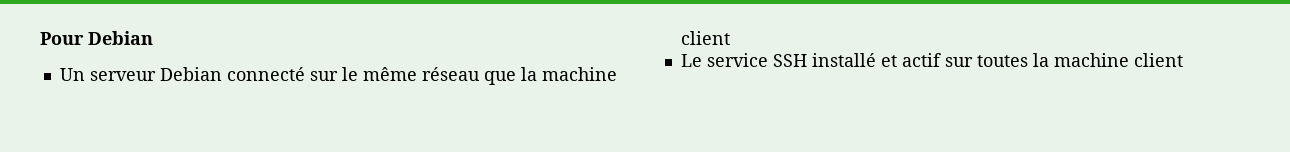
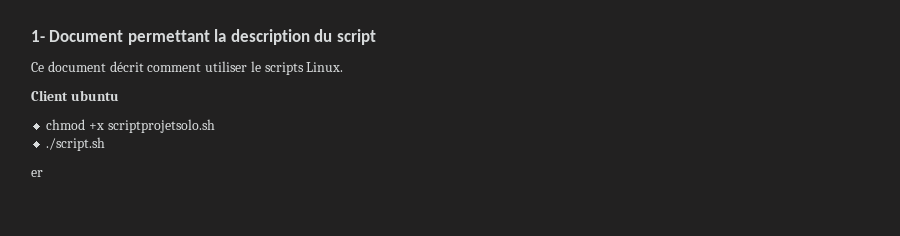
- Pour Debian
- Un serveur Debian connecté sur le même réseau que la machine client
- Le service SSH installé et actif sur toutes la machine client
+ 1- Document permettant la description du script
+ Ce document décrit comment utiliser le scripts Linux.
+ Client ubuntu
+ chmod +x scriptprojetsolo.sh
+ ./script.sh
+ er

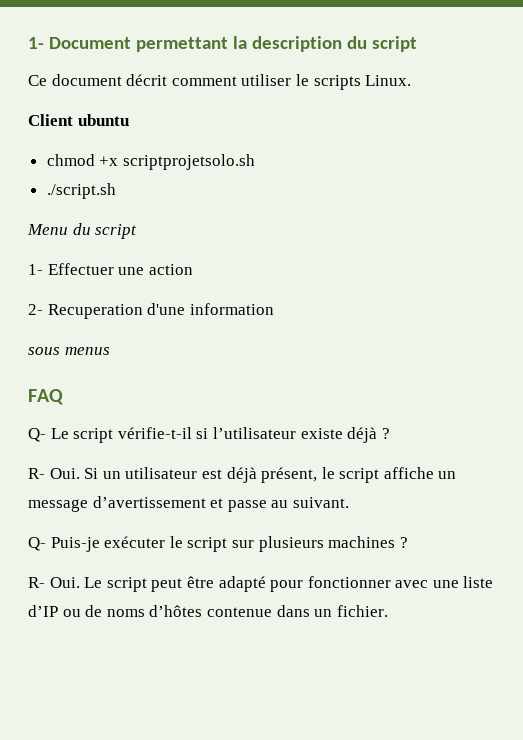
- er
+ Menu du script
+ 1- Effectuer une action
+ 2- Recuperation d'une information
+ sous menus
+ FAQ
+ Q- Le script vérifie-t-il si l’utilisateur existe déjà ?
+ R- Oui. Si un utilisateur est déjà présent, le script affiche un message d’avertissement et passe au suivant.
+ Q- Puis-je exécuter le script sur plusieurs machines ?
+ R- Oui. Le script peut être adapté pour fonctionner avec une liste d’IP ou de noms d’hôtes contenue dans un fichier.

